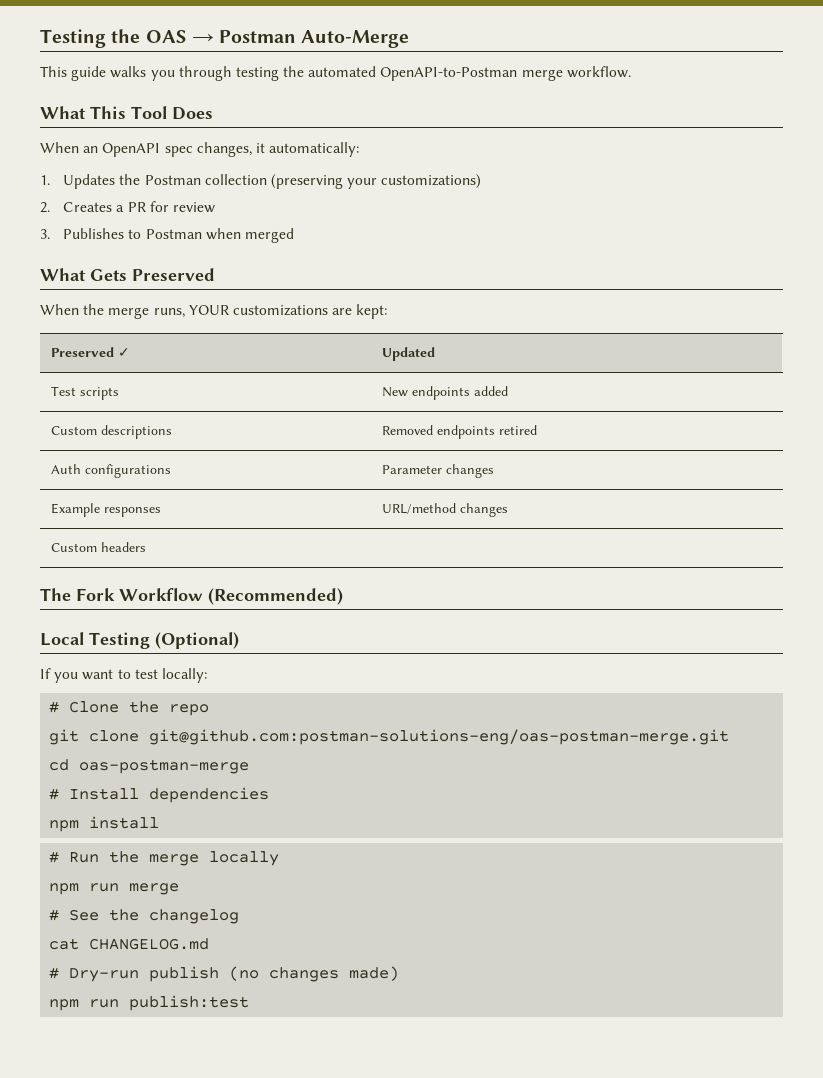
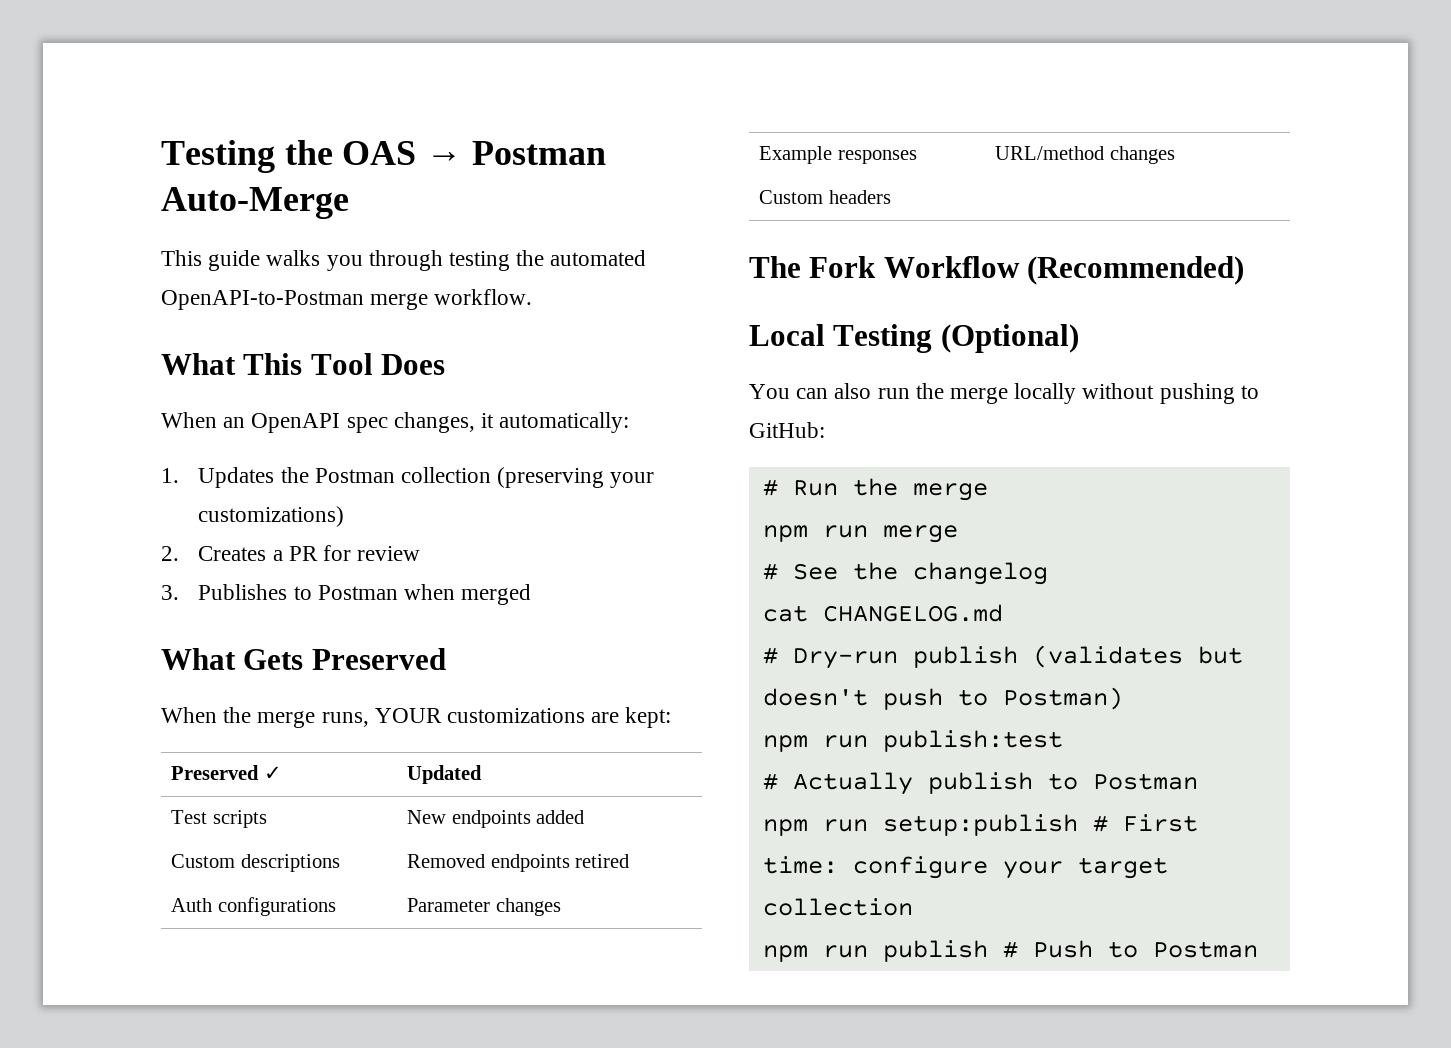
- If you want to test locally:
- # Clone the repo
- git clone git@github.com:postman-solutions-eng/oas-postman-merge.git
- cd oas-postman-merge
- # Install dependencies
- npm install
+ You can also run the merge locally without pushing to GitHub:
- # Run the merge locally
+ # Run the merge
- # Dry-run publish (no changes made)
+ # Dry-run publish (validates but doesn't push to Postman)
  npm run publish:test
+ # Actually publish to Postman
+ npm run setup:publish # First time: configure your target collection
+ npm run publish # Push to Postman

